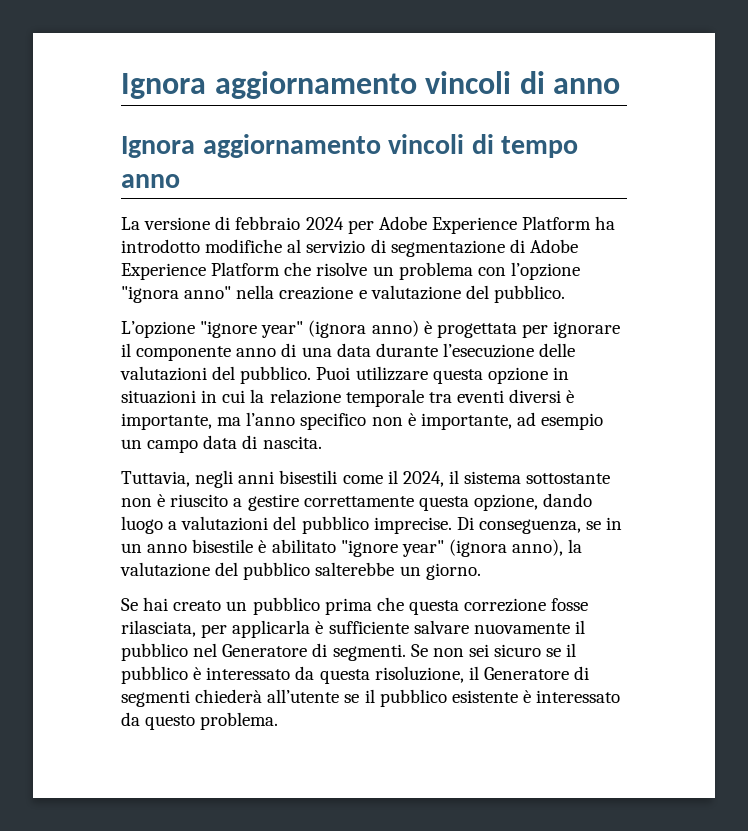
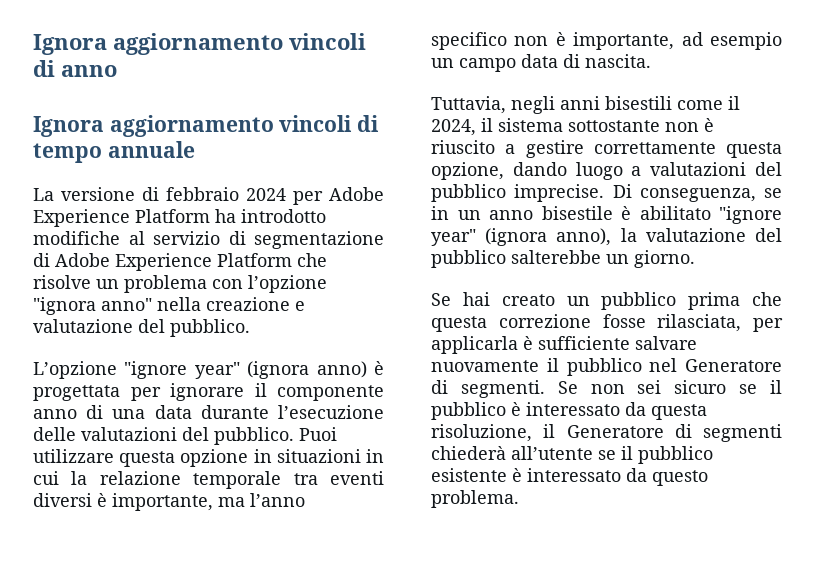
- Ignora aggiornamento vincoli di tempo anno
+ Ignora aggiornamento vincoli di tempo annuale

